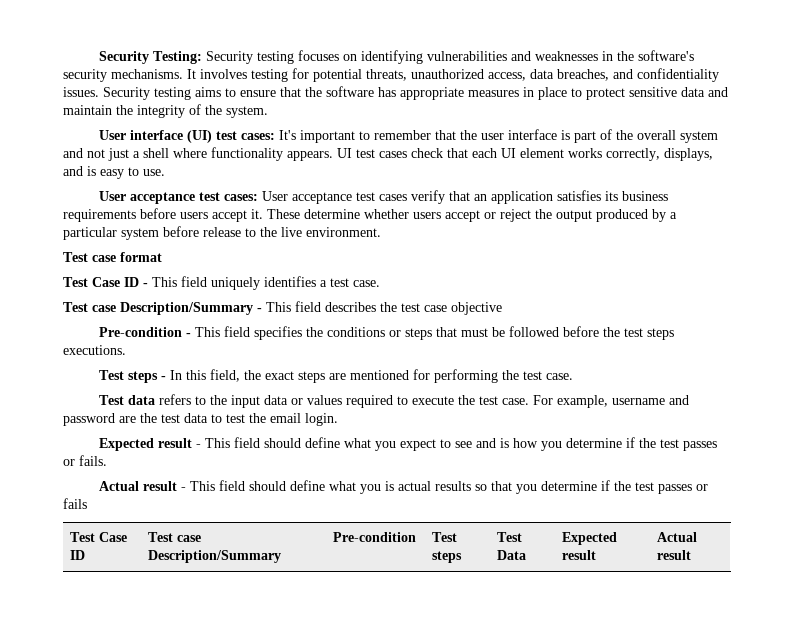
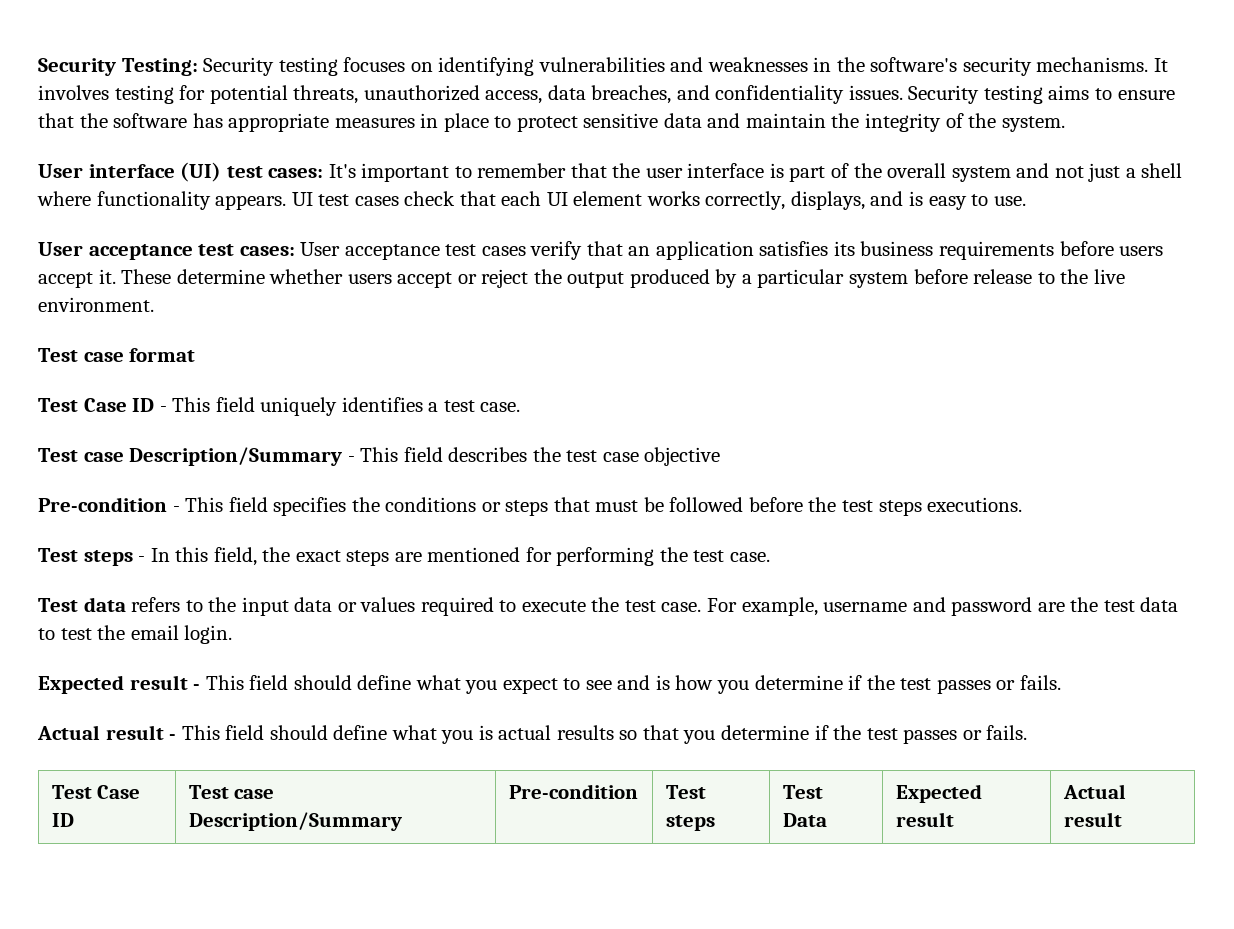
- Actual result - This field should define what you is actual results so that you determine if the test passes or fails
+ Actual result - This field should define what you is actual results so that you determine if the test passes or fails.

